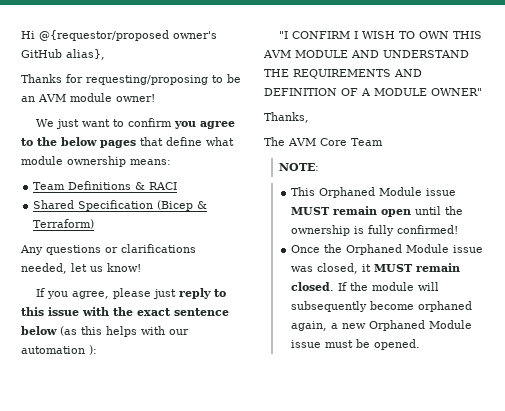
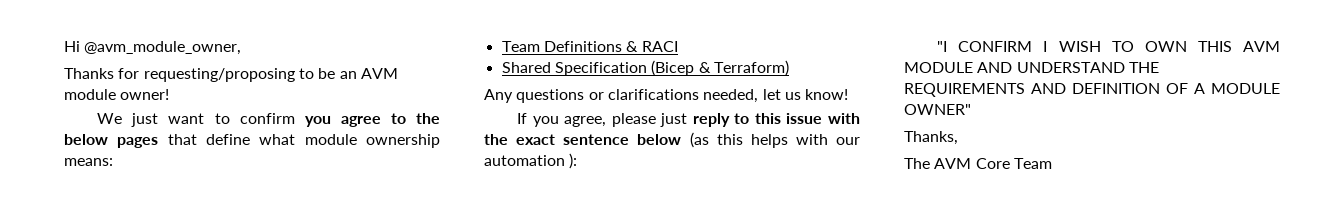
- Hi @{requestor/proposed owner's GitHub alias},
+ Hi @avm_module_owner,
- NOTE:
- This Orphaned Module issue MUST remain open until the ownership is fully confirmed!
- Once the Orphaned Module issue was closed, it MUST remain closed. If the module will subsequently become orphaned again, a new Orphaned Module issue must be opened.

